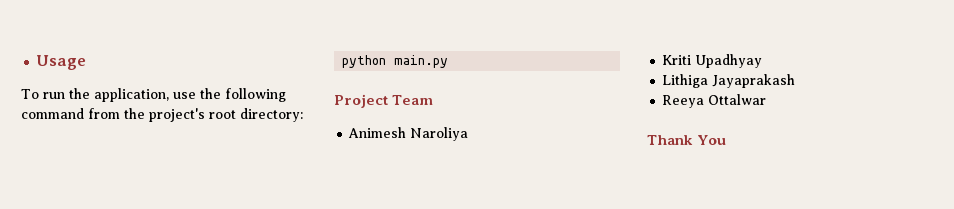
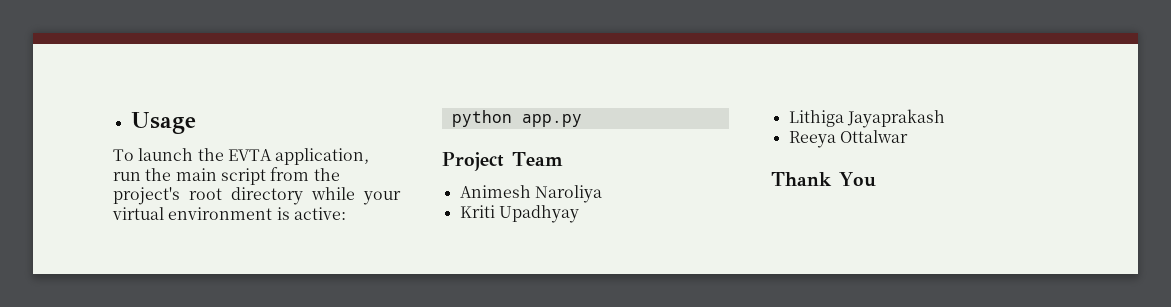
- To run the application, use the following command from the project's root directory:
+ To launch the EVTA application, run the main script from the project's root directory while your virtual environment is active:
- python main.py
+ python app.py

